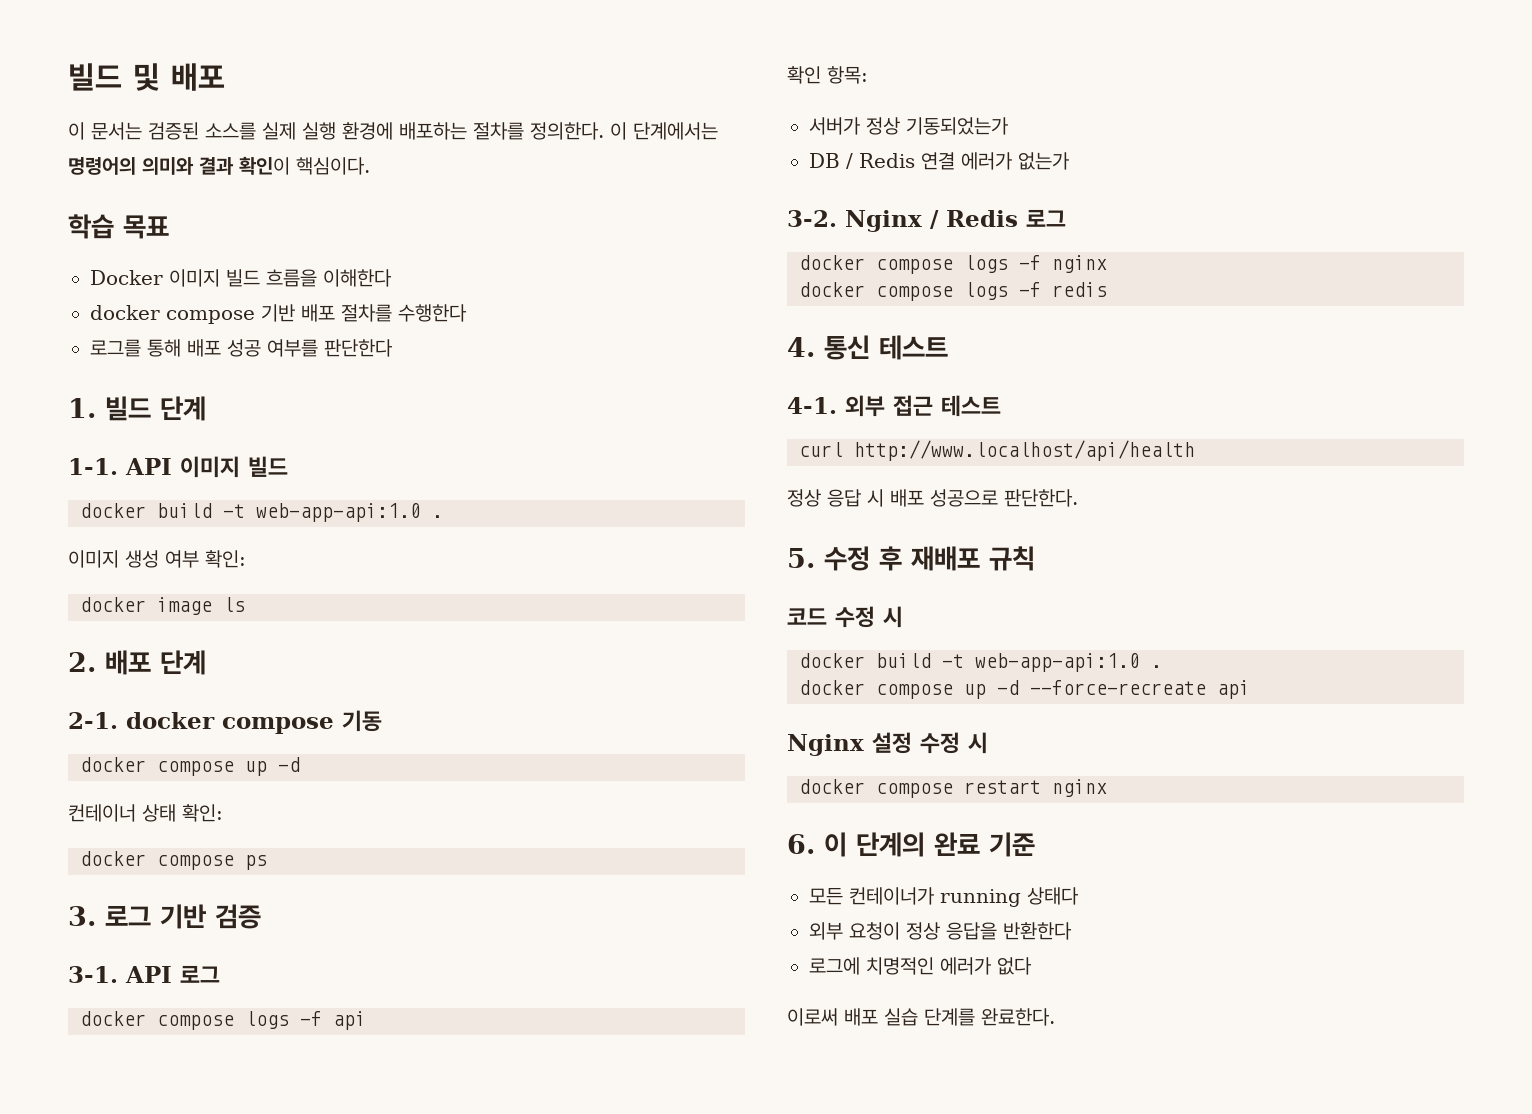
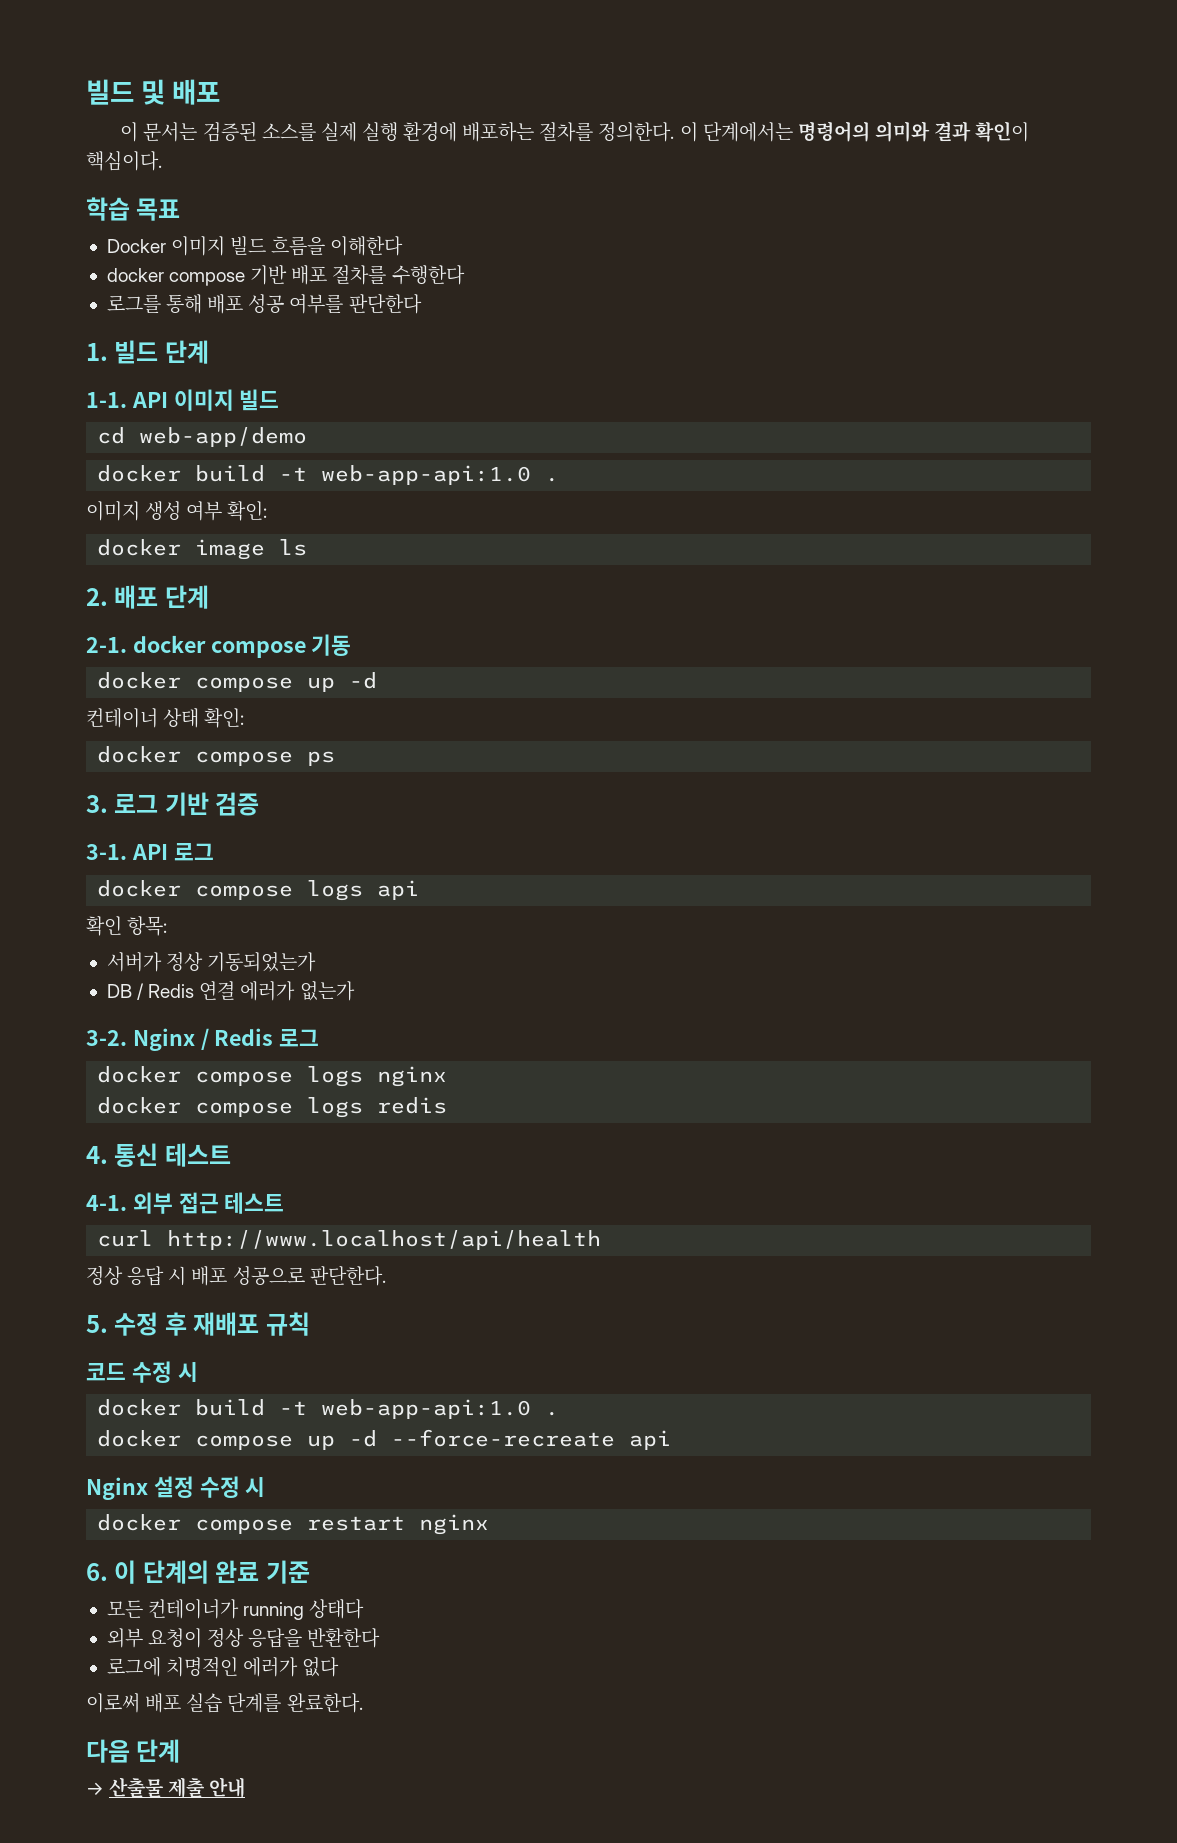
+ cd web-app/demo
- docker compose logs -f api
+ docker compose logs api
- docker compose logs -f nginx
+ docker compose logs nginx
- docker compose logs -f redis
+ docker compose logs redis
+ 다음 단계
+ → 산출물 제출 안내

